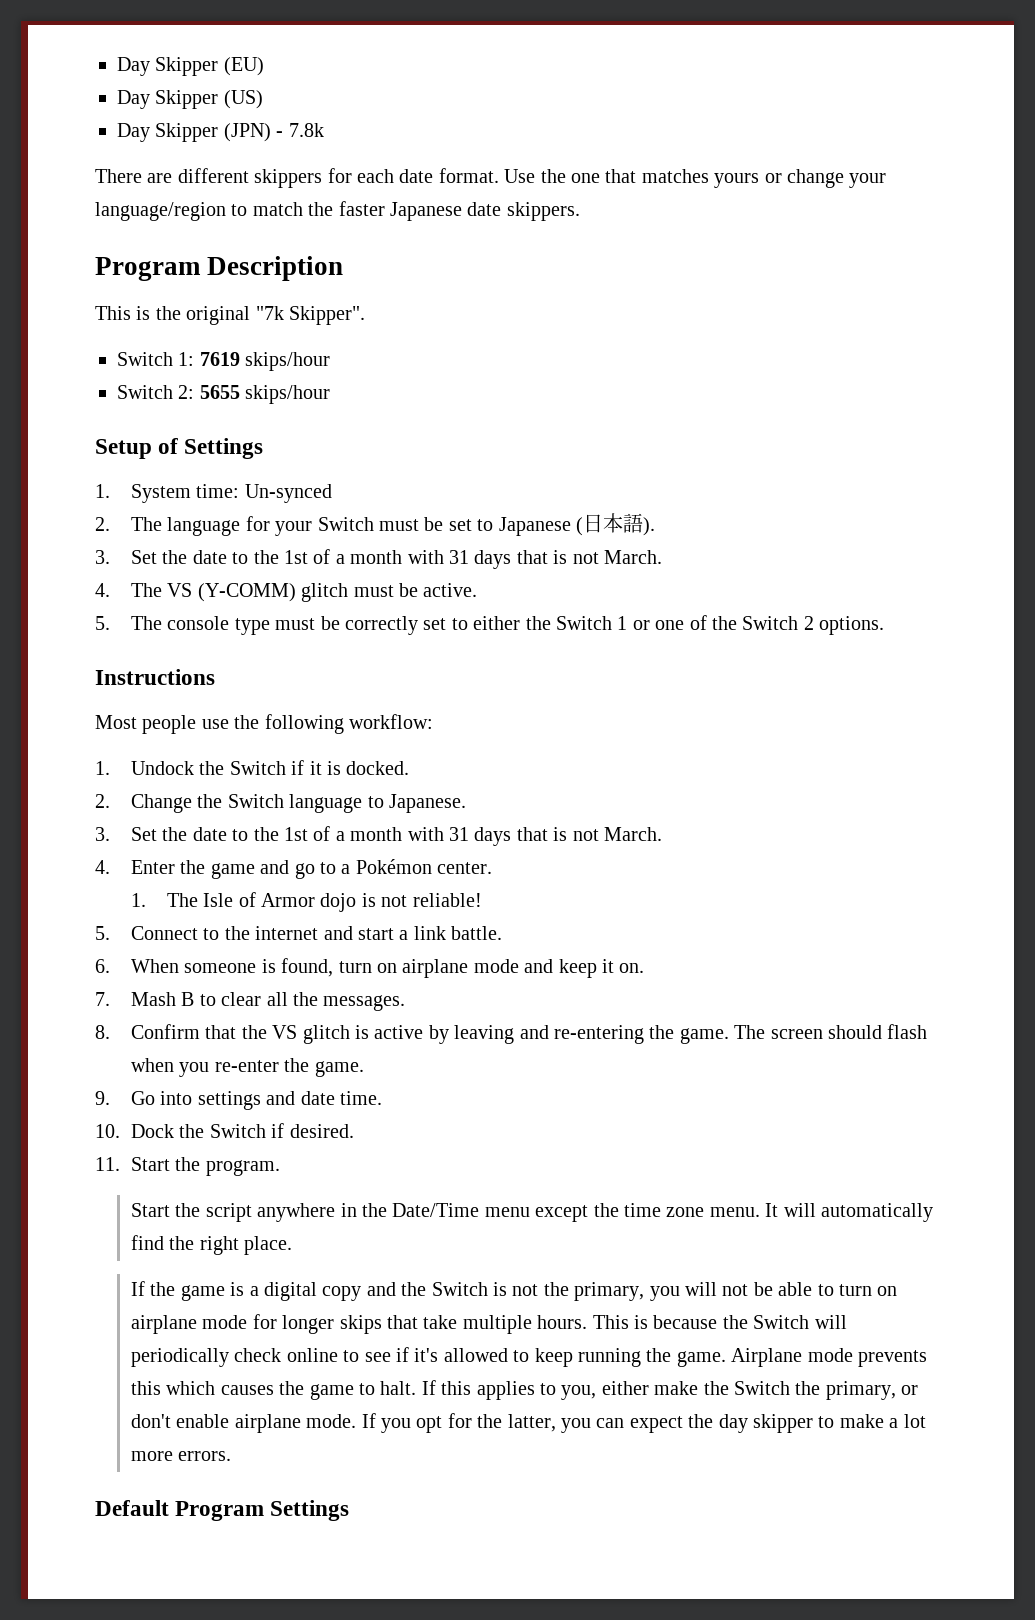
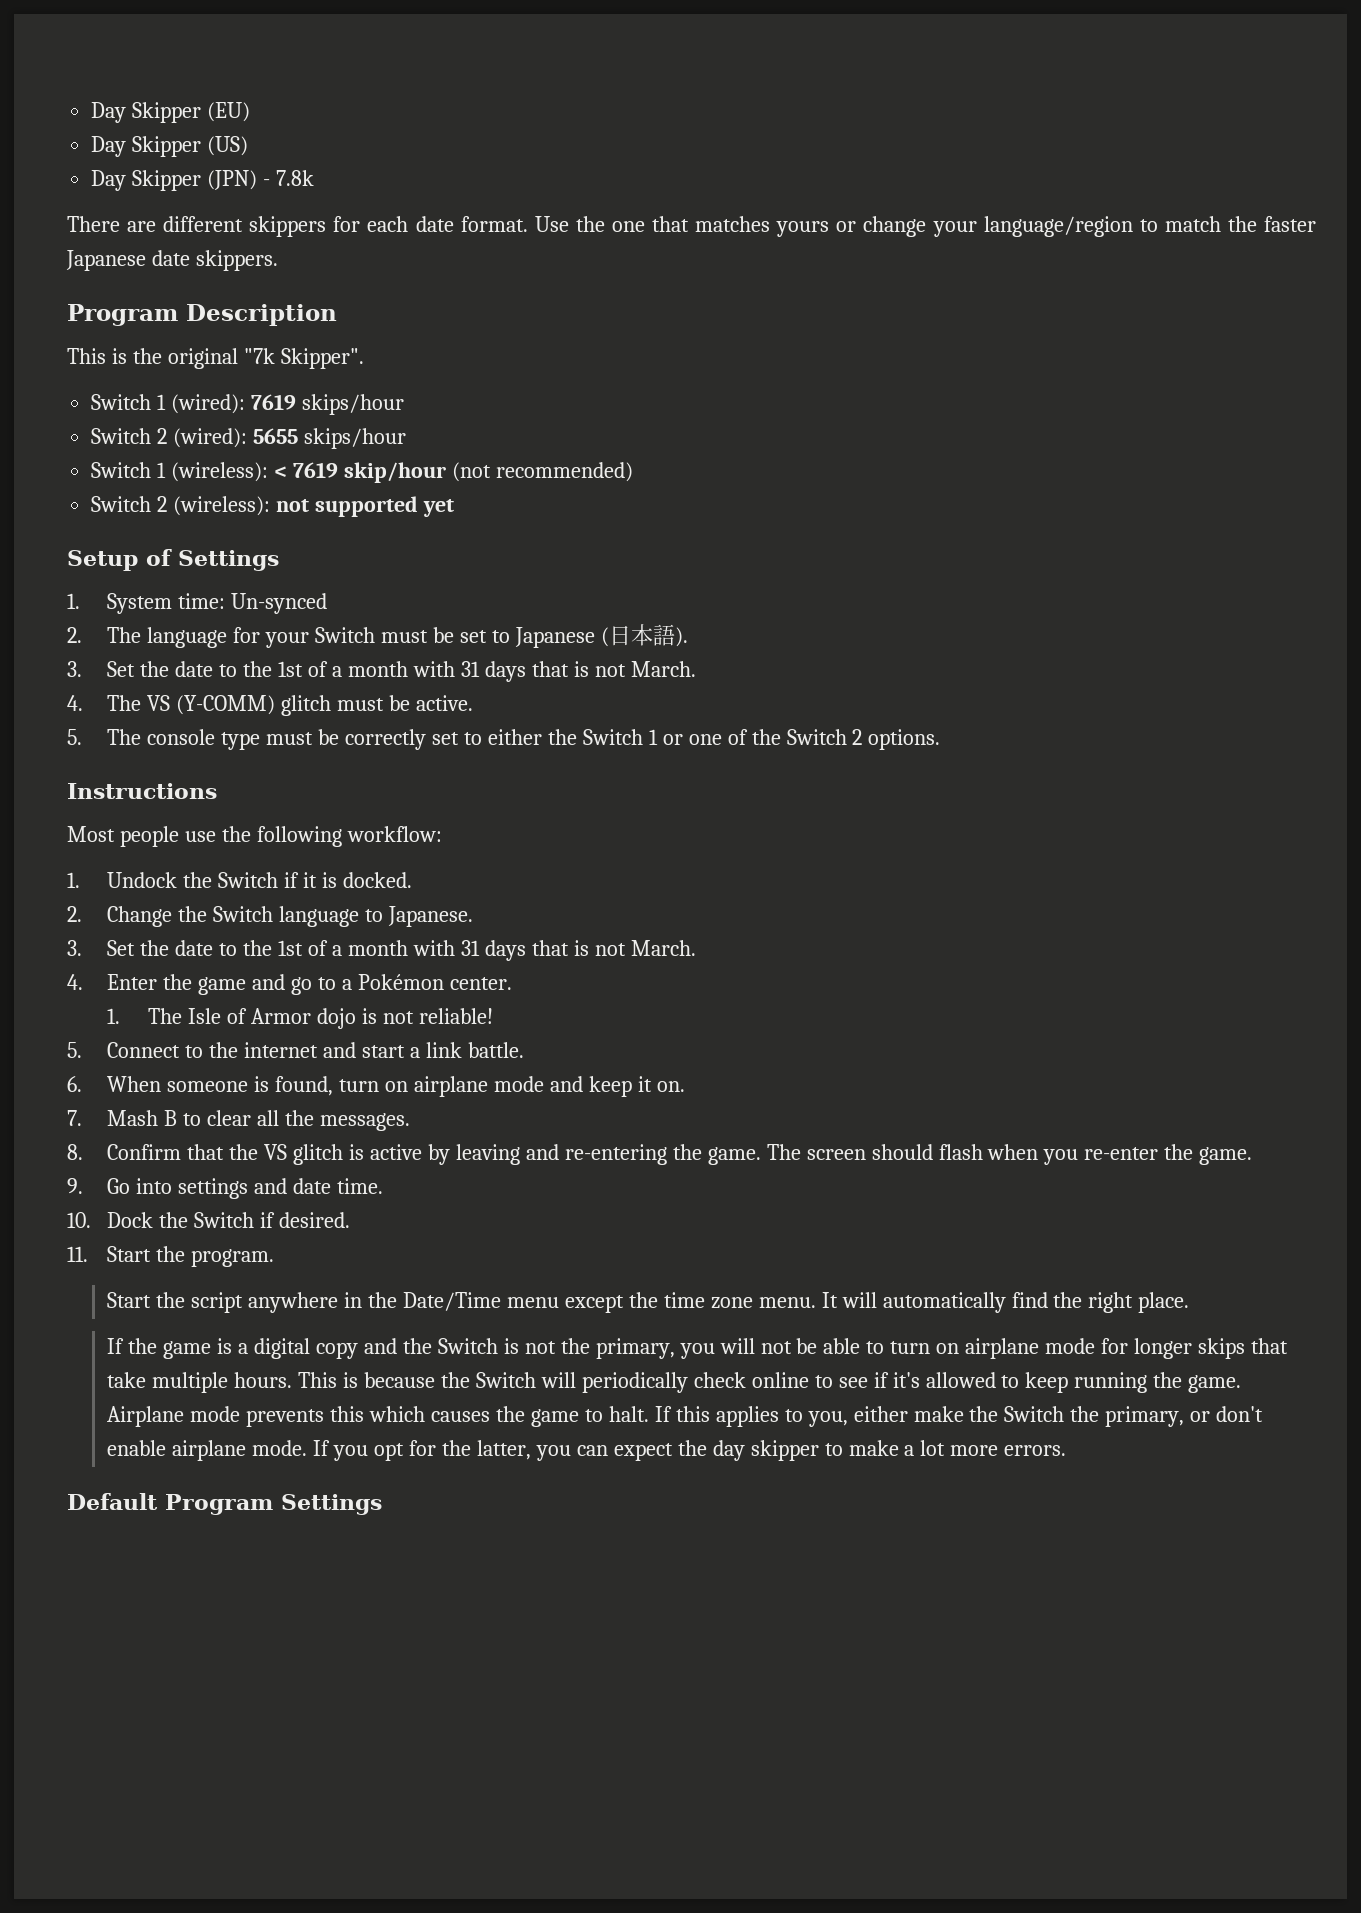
- Switch 1: 7619 skips/hour
+ Switch 1 (wired): 7619 skips/hour
- Switch 2: 5655 skips/hour
+ Switch 2 (wired): 5655 skips/hour
+ Switch 1 (wireless): < 7619 skip/hour (not recommended)
+ Switch 2 (wireless): not supported yet

